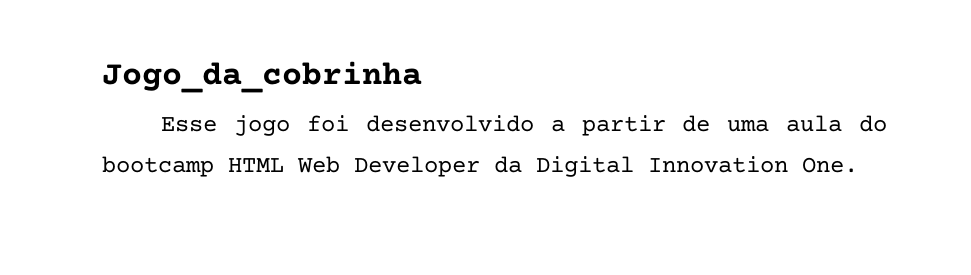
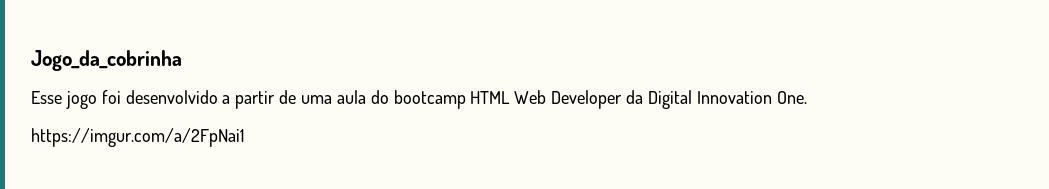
+ https://imgur.com/a/2FpNai1

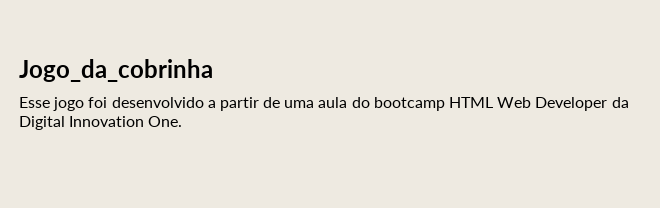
- https://imgur.com/a/2FpNai1

